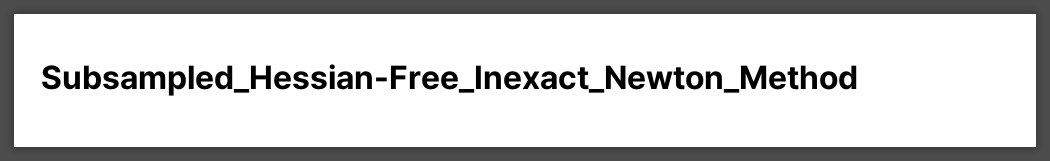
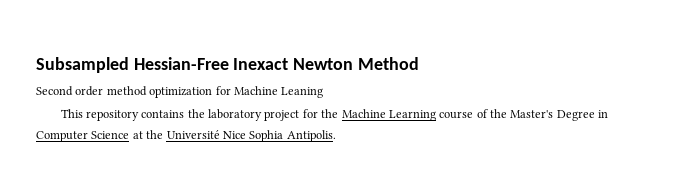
- Subsampled_Hessian-Free_Inexact_Newton_Method
+ Subsampled Hessian-Free Inexact Newton Method
+ Second order method optimization for Machine Leaning
+ This repository contains the laboratory project for the Machine Learning course of the Master's Degree in Computer Science at the Université Nice Sophia Antipolis.

